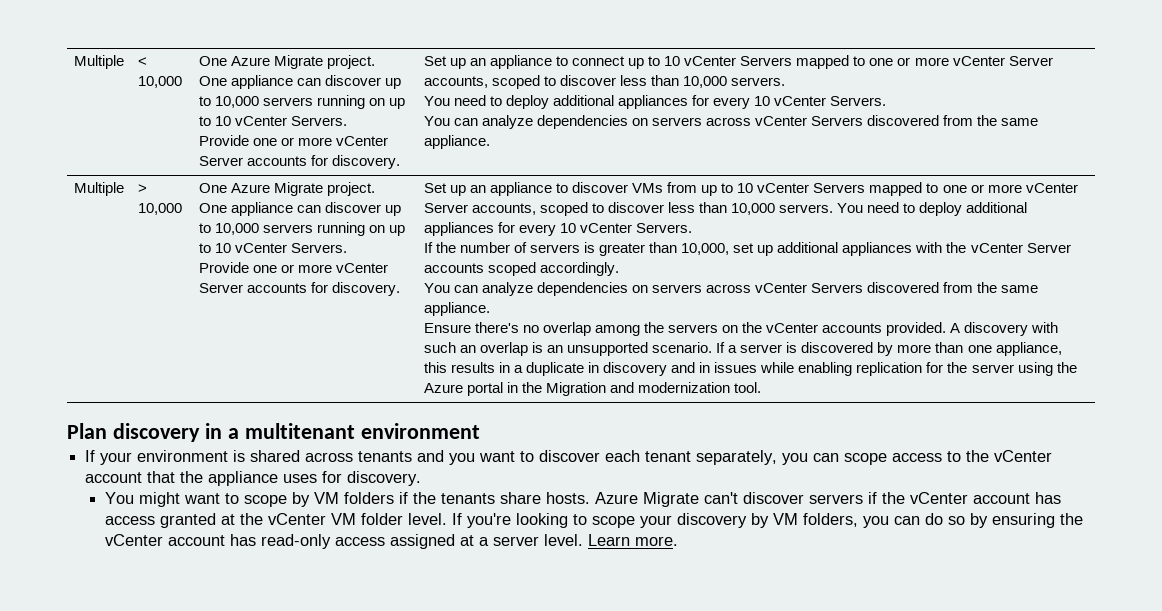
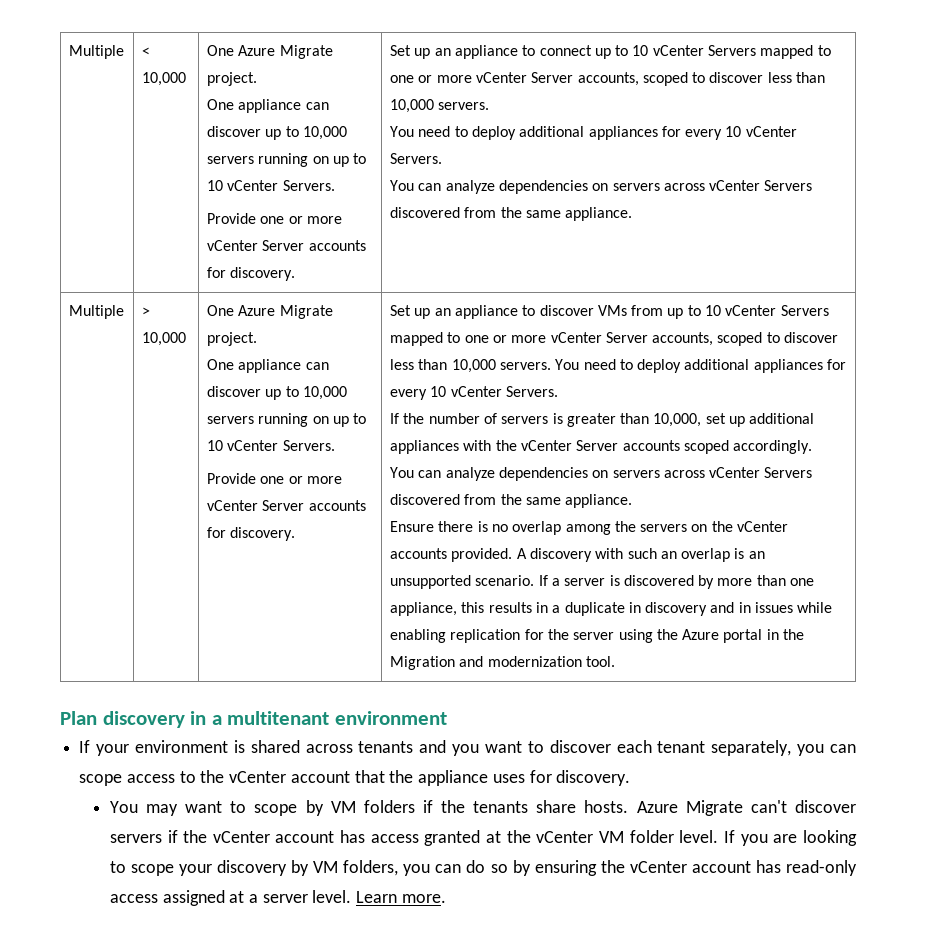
- Ensure there's no overlap among the servers on the vCenter accounts provided.
+ Ensure there is no overlap among the servers on the vCenter accounts provided.
- You might want to scope by VM folders if the tenants share hosts.
+ You may want to scope by VM folders if the tenants share hosts.
- If you're looking to scope your discovery by VM folders, you can do so by ensuring the vCenter account has read-only access assigned at a server level.
+ If you are looking to scope your discovery by VM folders, you can do so by ensuring the vCenter account has read-only access assigned at a server level.

